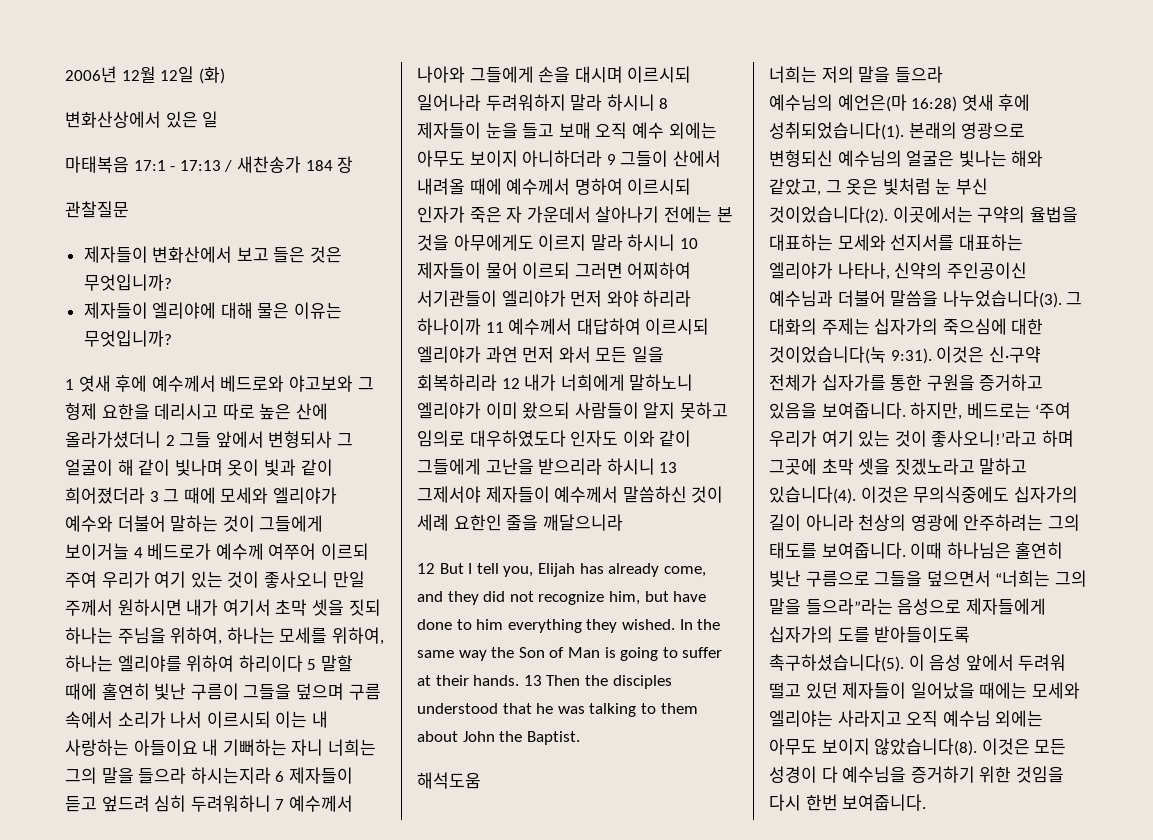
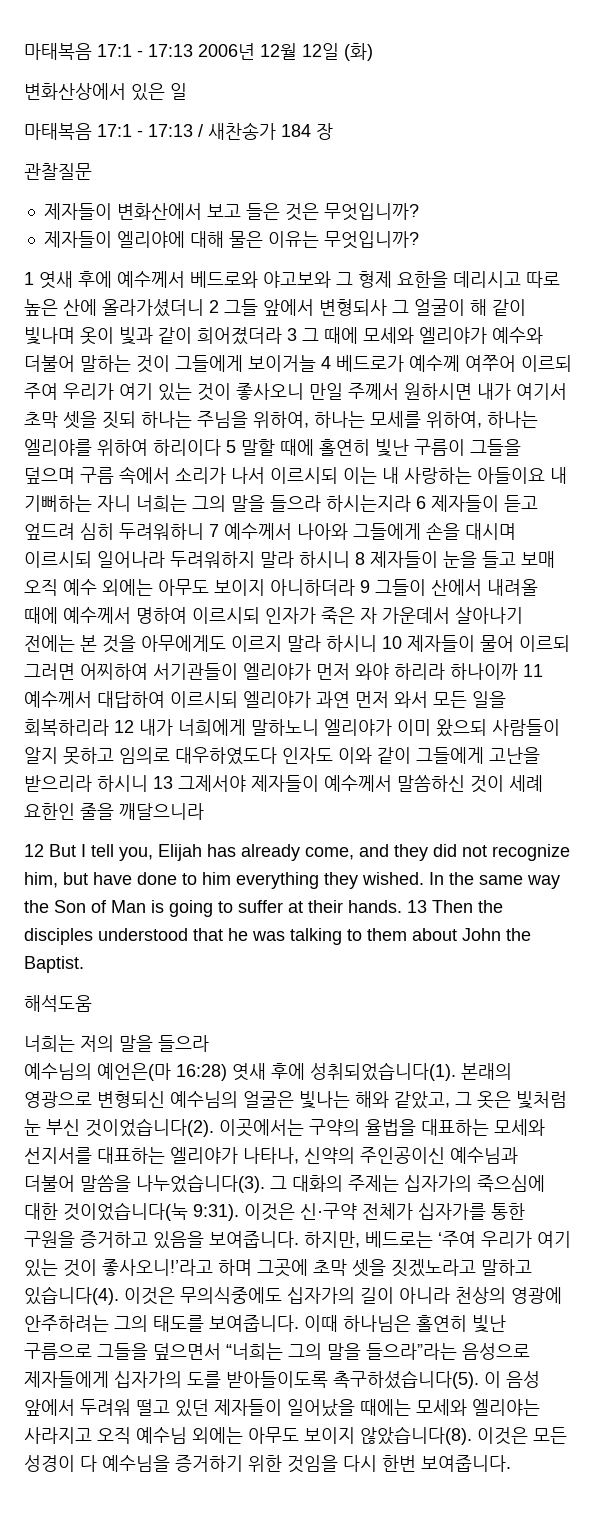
- 2006년 12월 12일 (화)
+ 마태복음 17:1 - 17:13 2006년 12월 12일 (화)

